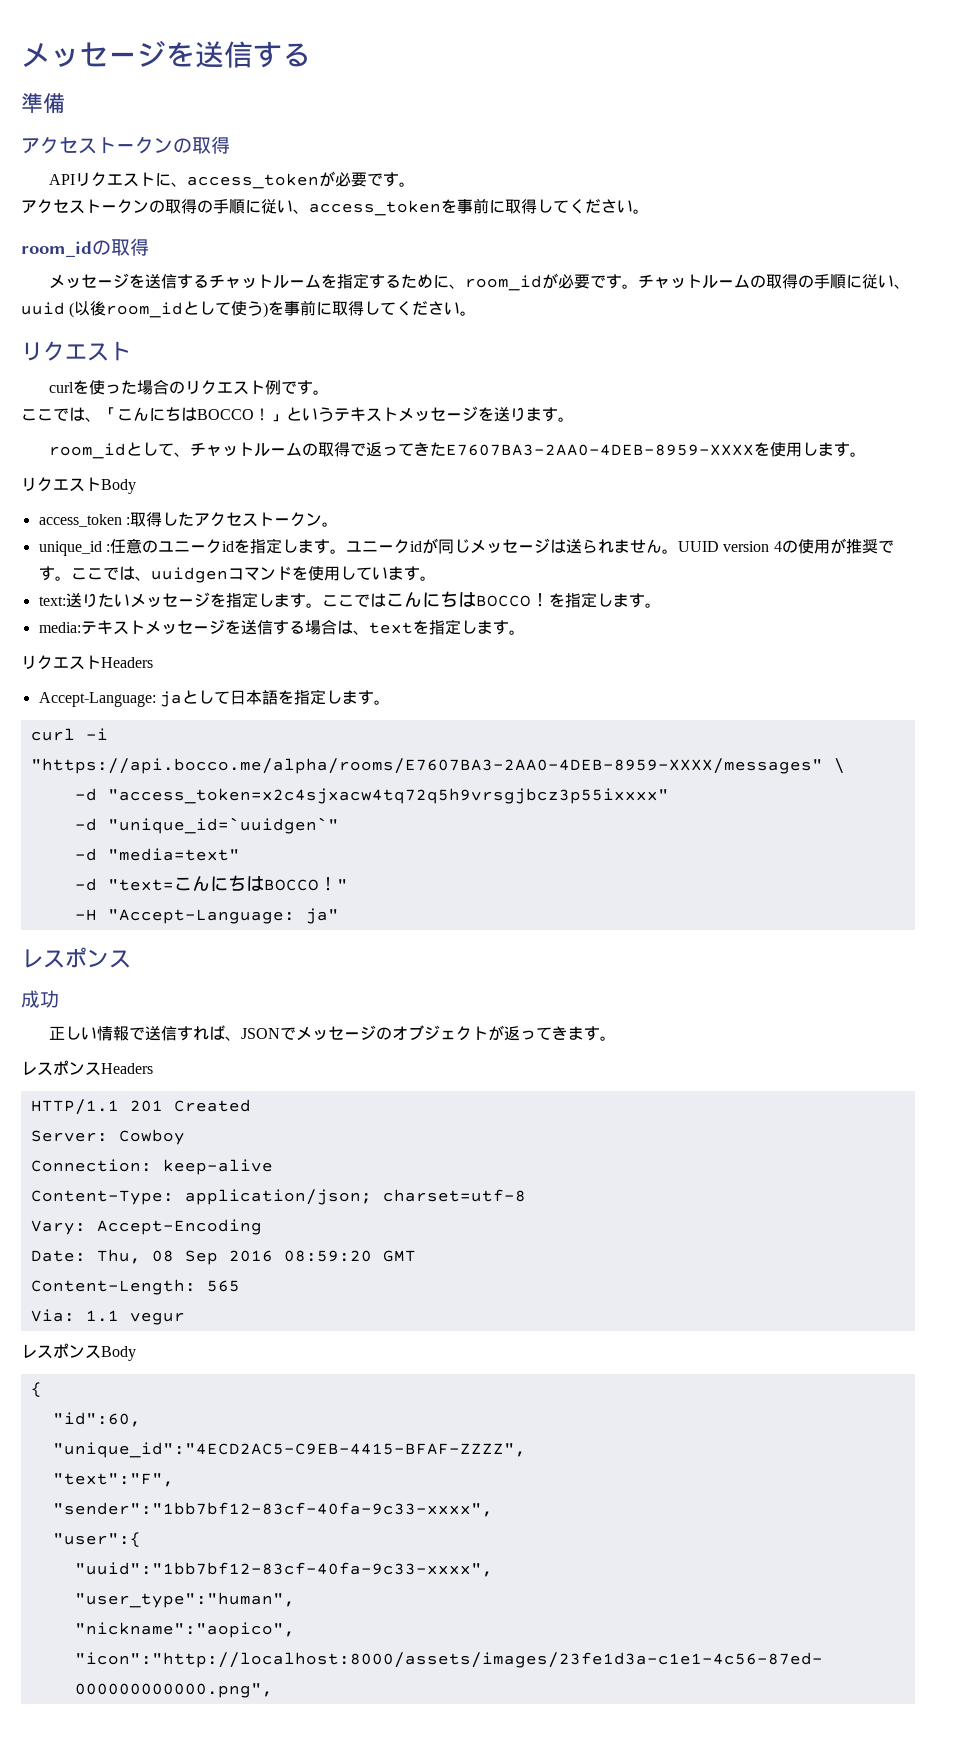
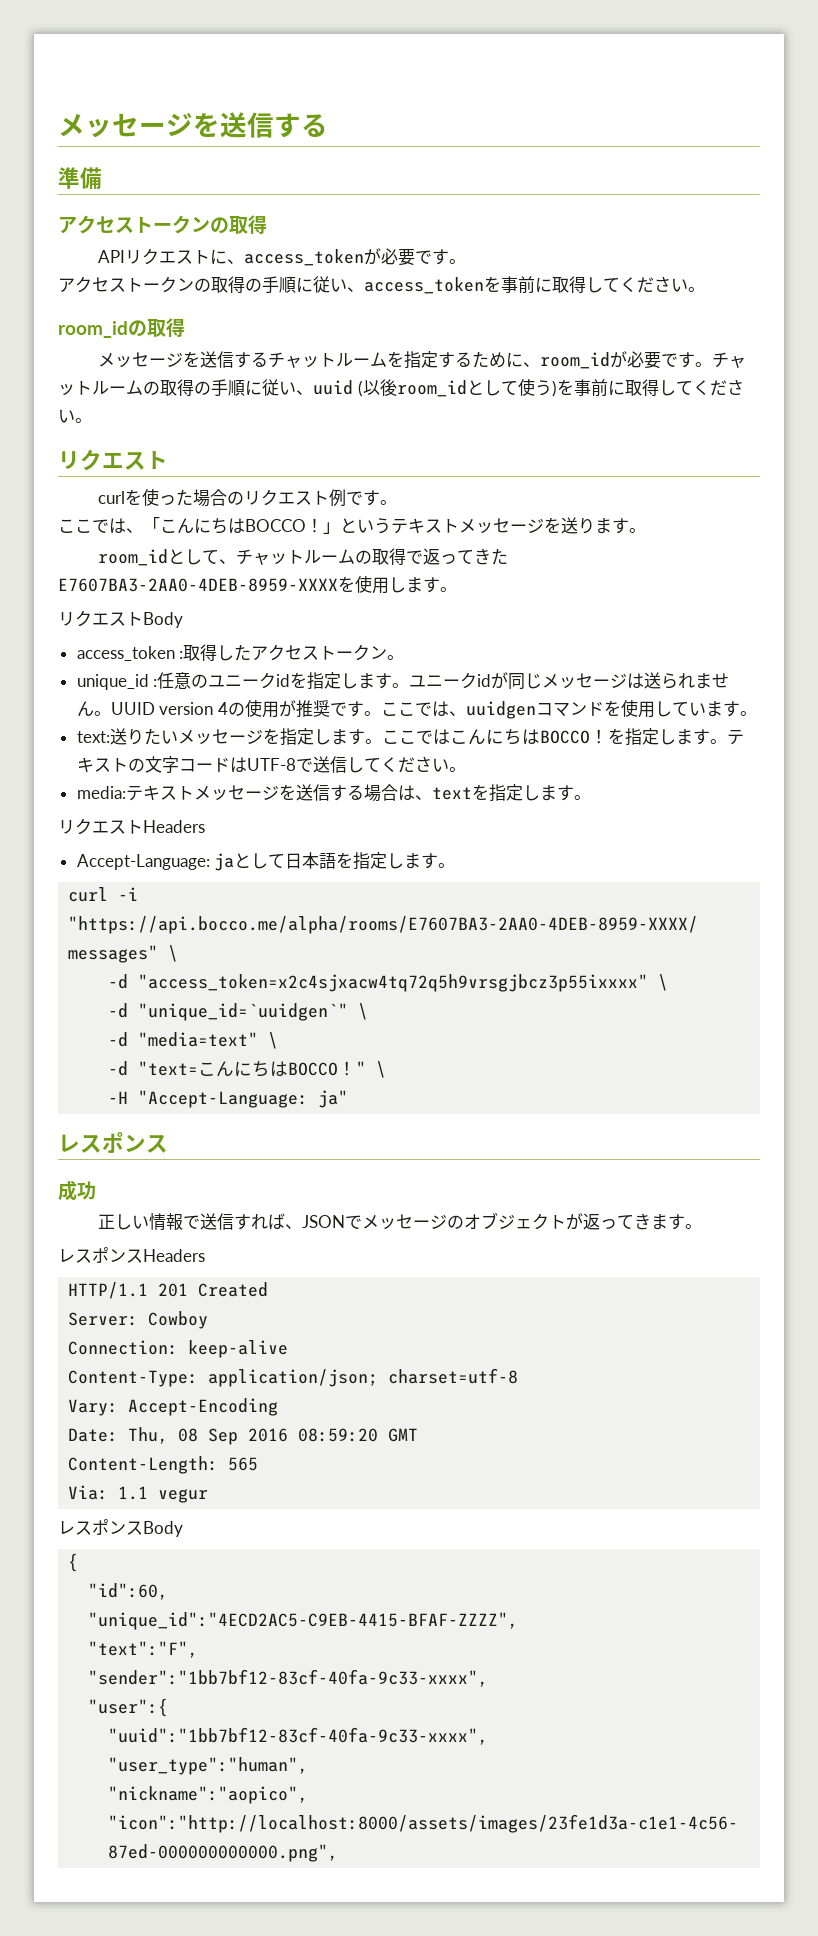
+ テキストの文字コードはUTF-8で送信してください。
- -d "access_token=x2c4sjxacw4tq72q5h9vrsgjbcz3p55ixxxx"
+ -d "access_token=x2c4sjxacw4tq72q5h9vrsgjbcz3p55ixxxx" \
- -d "unique_id=`uuidgen`"
+ -d "unique_id=`uuidgen`" \
- -d "media=text"
+ -d "media=text" \
- "
+ " \

